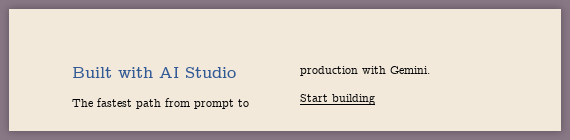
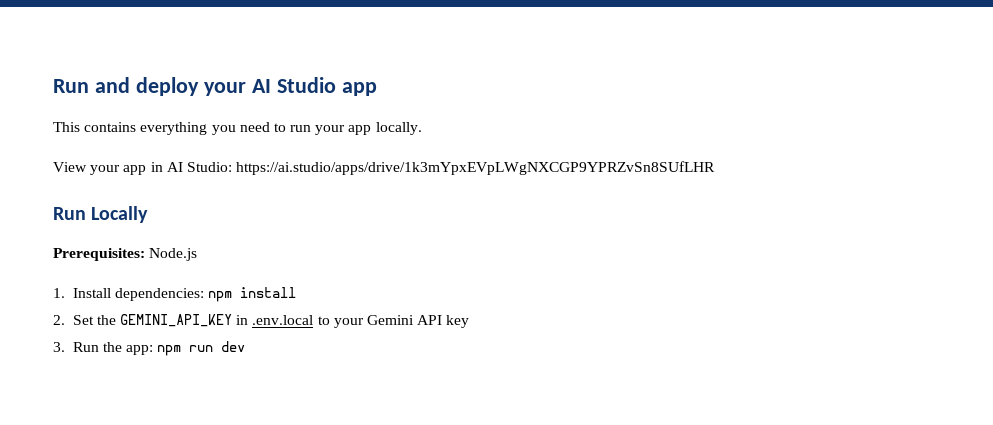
- Built with AI Studio
- The fastest path from prompt to production with Gemini.
- Start building
+ Run and deploy your AI Studio app
+ This contains everything you need to run your app locally.
+ View your app in AI Studio: https://ai.studio/apps/drive/1k3mYpxEVpLWgNXCGP9YPRZvSn8SUfLHR
+ Run Locally
+ Prerequisites: Node.js
+ 1. Install dependencies: npm install
+ 2. Set the GEMINI_API_KEY in .env.local to your Gemini API key
+ 3. Run the app: npm run dev

